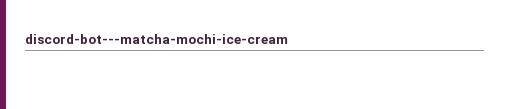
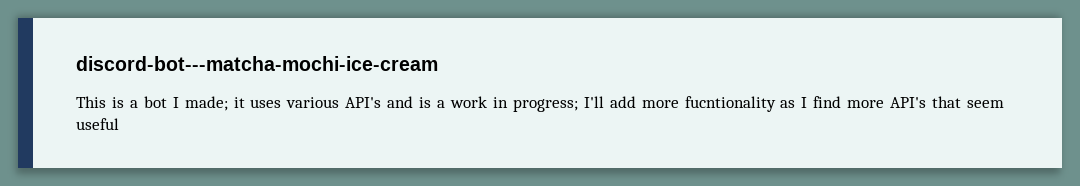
+ This is a bot I made; it uses various API's and is a work in progress; I'll add more fucntionality as I find more API's that seem useful

